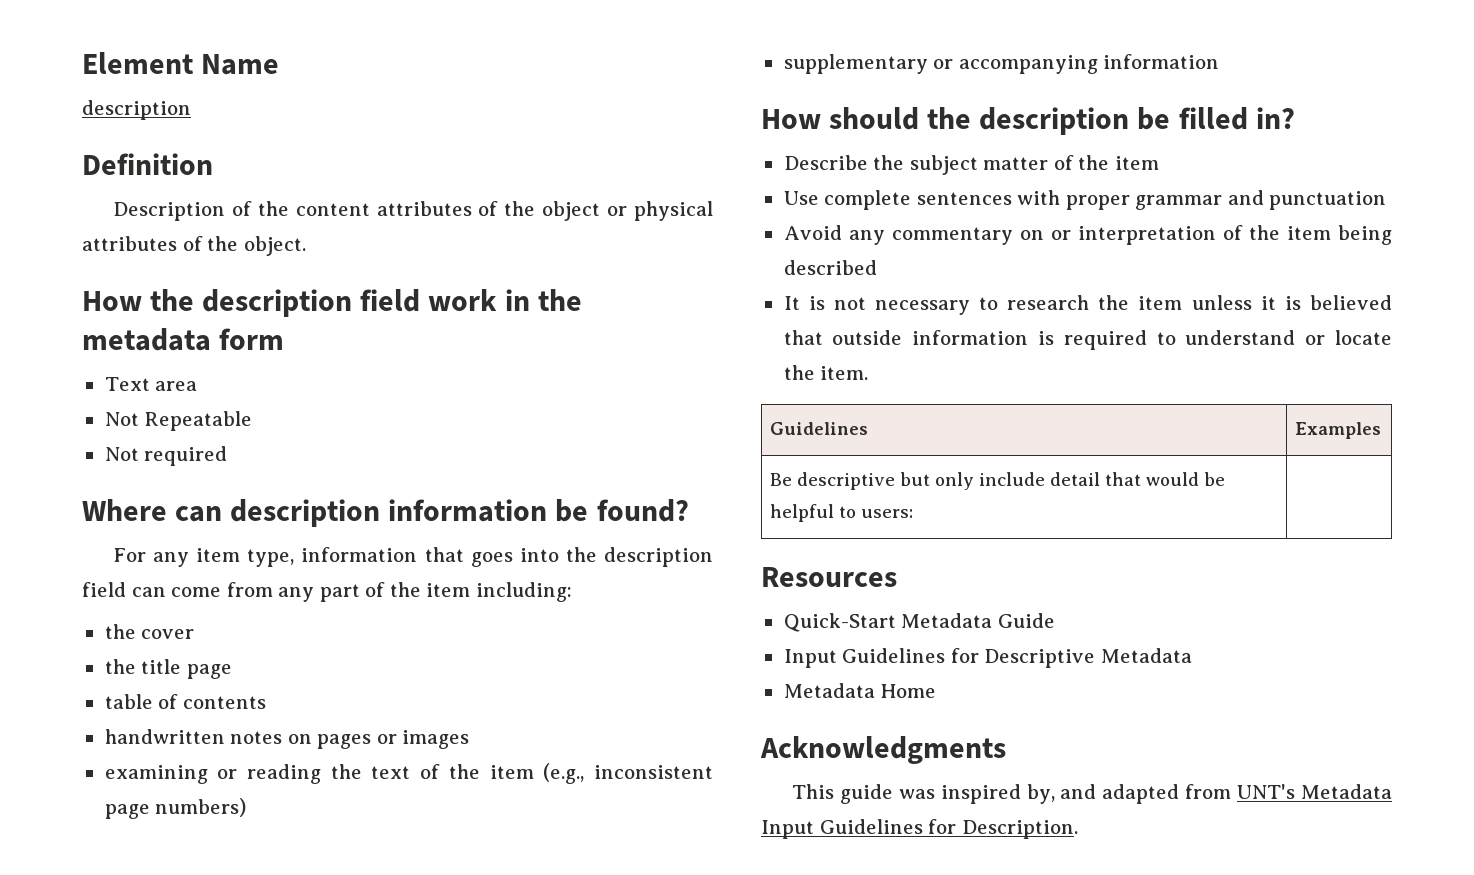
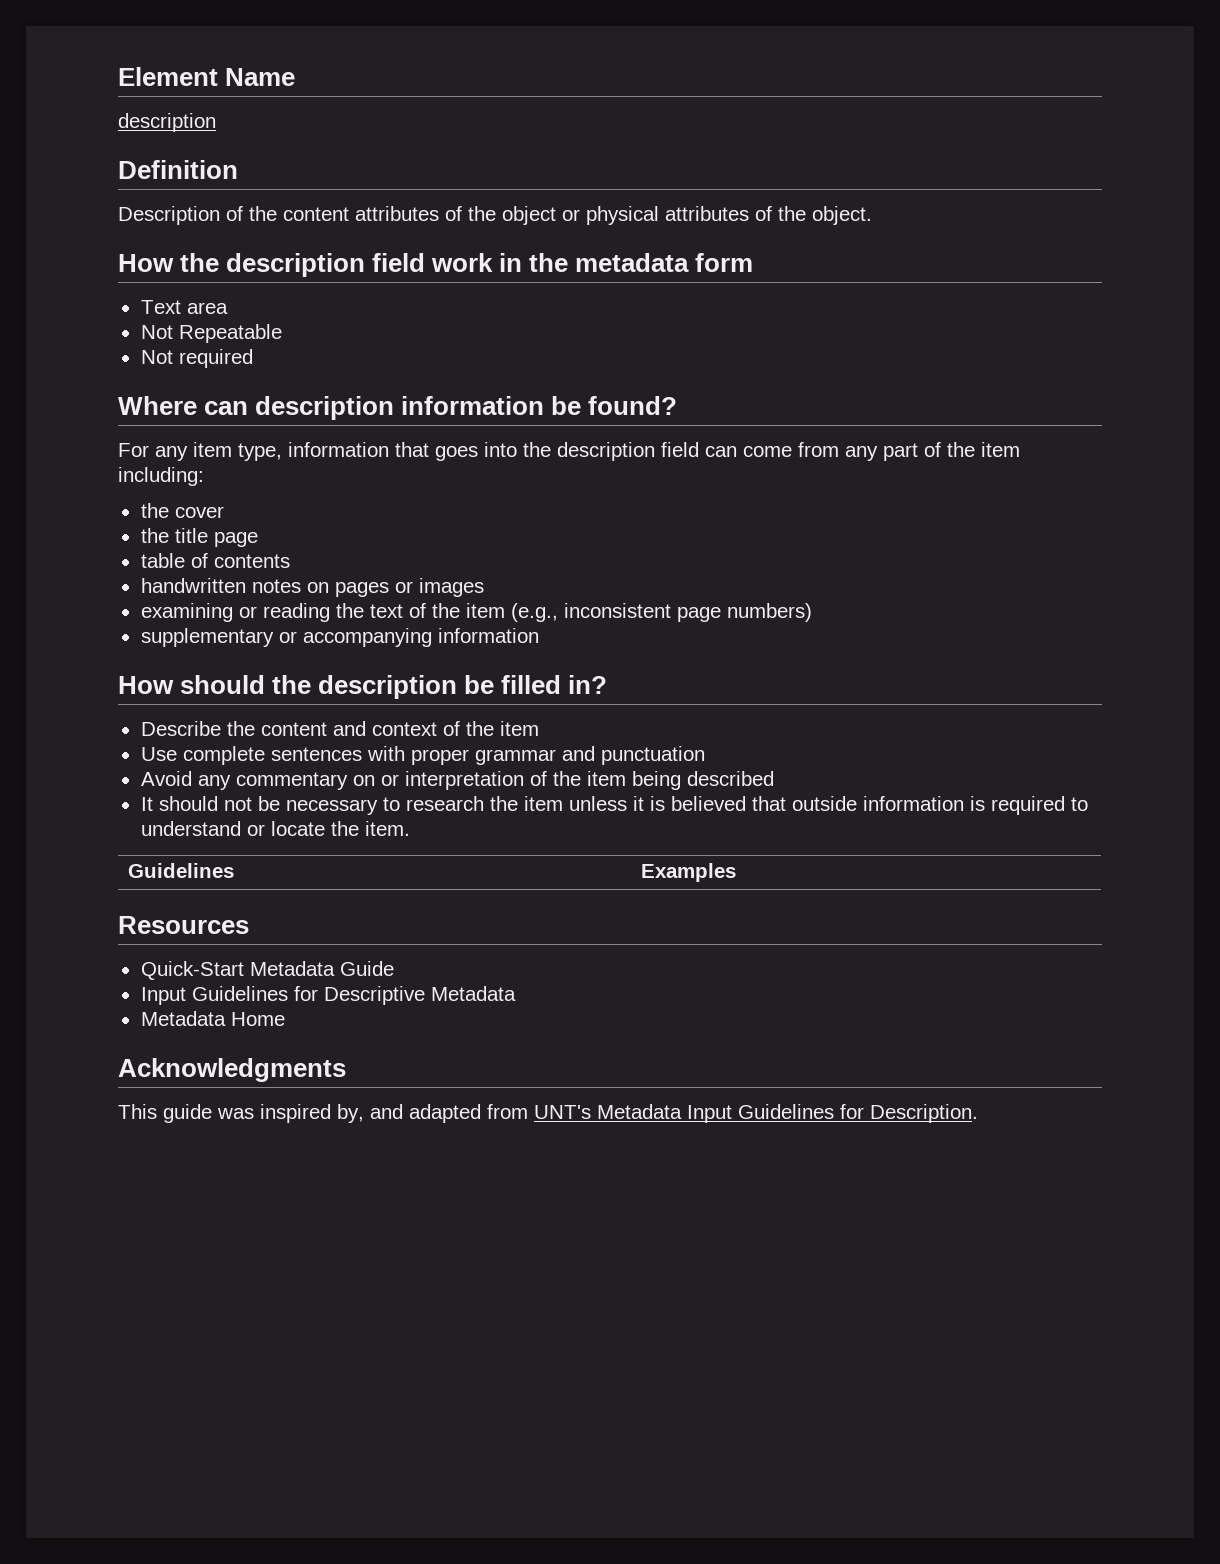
- Describe the subject matter of the item
+ Describe the content and context of the item
- It is not necessary to research the item unless it is believed that outside information is required to understand or locate the item.
+ It should not be necessary to research the item unless it is believed that outside information is required to understand or locate the item.
- Be descriptive but only include detail that would be helpful to users: |

